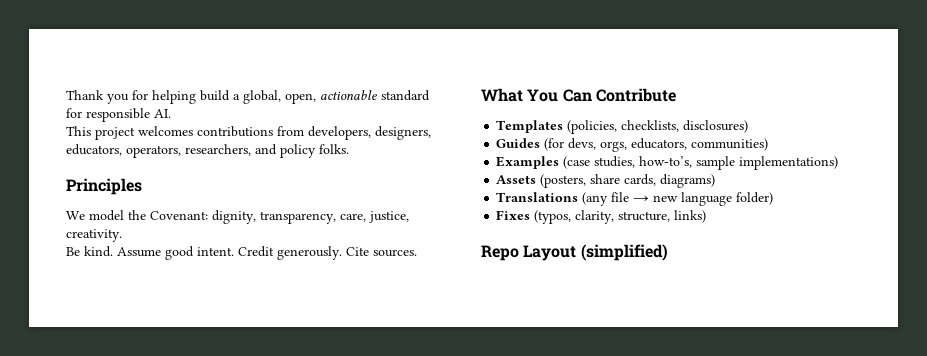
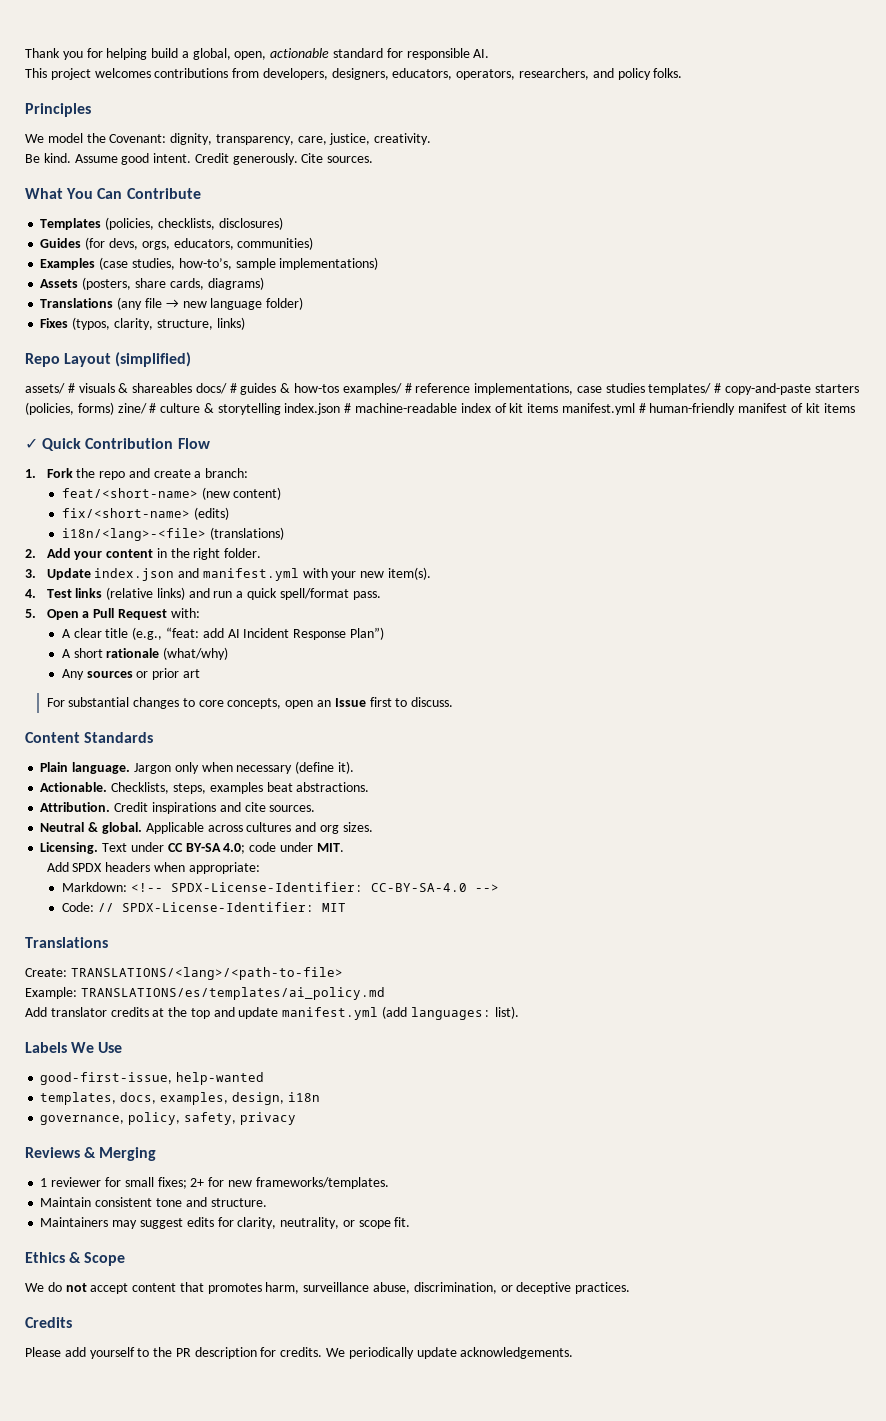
+ assets/ # visuals & shareables docs/ # guides & how-tos examples/ # reference implementations, case studies templates/ # copy-and-paste starters (policies, forms) zine/ # culture & storytelling index.json # machine-readable index of kit items manifest.yml # human-friendly manifest of kit items
+ ✓ Quick Contribution Flow
+ 1. Fork the repo and create a branch:
+ feat/<short-name> (new content)
+ fix/<short-name> (edits)
+ i18n/<lang>-<file> (translations)
+ 2. Add your content in the right folder.
+ 3. Update index.json and manifest.yml with your new item(s).
+ 4. Test links (relative links) and run a quick spell/format pass.
+ 5. Open a Pull Request with:
+ A clear title (e.g., “feat: add AI Incident Response Plan”)
+ A short rationale (what/why)
+ Any sources or prior art
+ For substantial changes to core concepts, open an Issue first to discuss.
+ Content Standards
+ Plain language. Jargon only when necessary (define it).
+ Actionable. Checklists, steps, examples beat abstractions.
+ Attribution. Credit inspirations and cite sources.
+ Neutral & global. Applicable across cultures and org sizes.
+ Licensing. Text under CC BY-SA 4.0; code under MIT.
+ Add SPDX headers when appropriate:
+ Markdown: <!-- SPDX-License-Identifier: CC-BY-SA-4.0 -->
+ Code: // SPDX-License-Identifier: MIT
+ Translations
+ Create: TRANSLATIONS/<lang>/<path-to-file>
+ Example: TRANSLATIONS/es/templates/ai_policy.md
+ Add translator credits at the top and update manifest.yml (add languages: list).
+ Labels We Use
+ good-first-issue, help-wanted
+ templates, docs, examples, design, i18n
+ governance, policy, safety, privacy
+ Reviews & Merging
+ 1 reviewer for small fixes; 2+ for new frameworks/templates.
+ Maintain consistent tone and structure.
+ Maintainers may suggest edits for clarity, neutrality, or scope fit.
+ Ethics & Scope
+ We do not accept content that promotes harm, surveillance abuse, discrimination, or deceptive practices.
+ Credits
+ Please add yourself to the PR description for credits. We periodically update acknowledgements.

